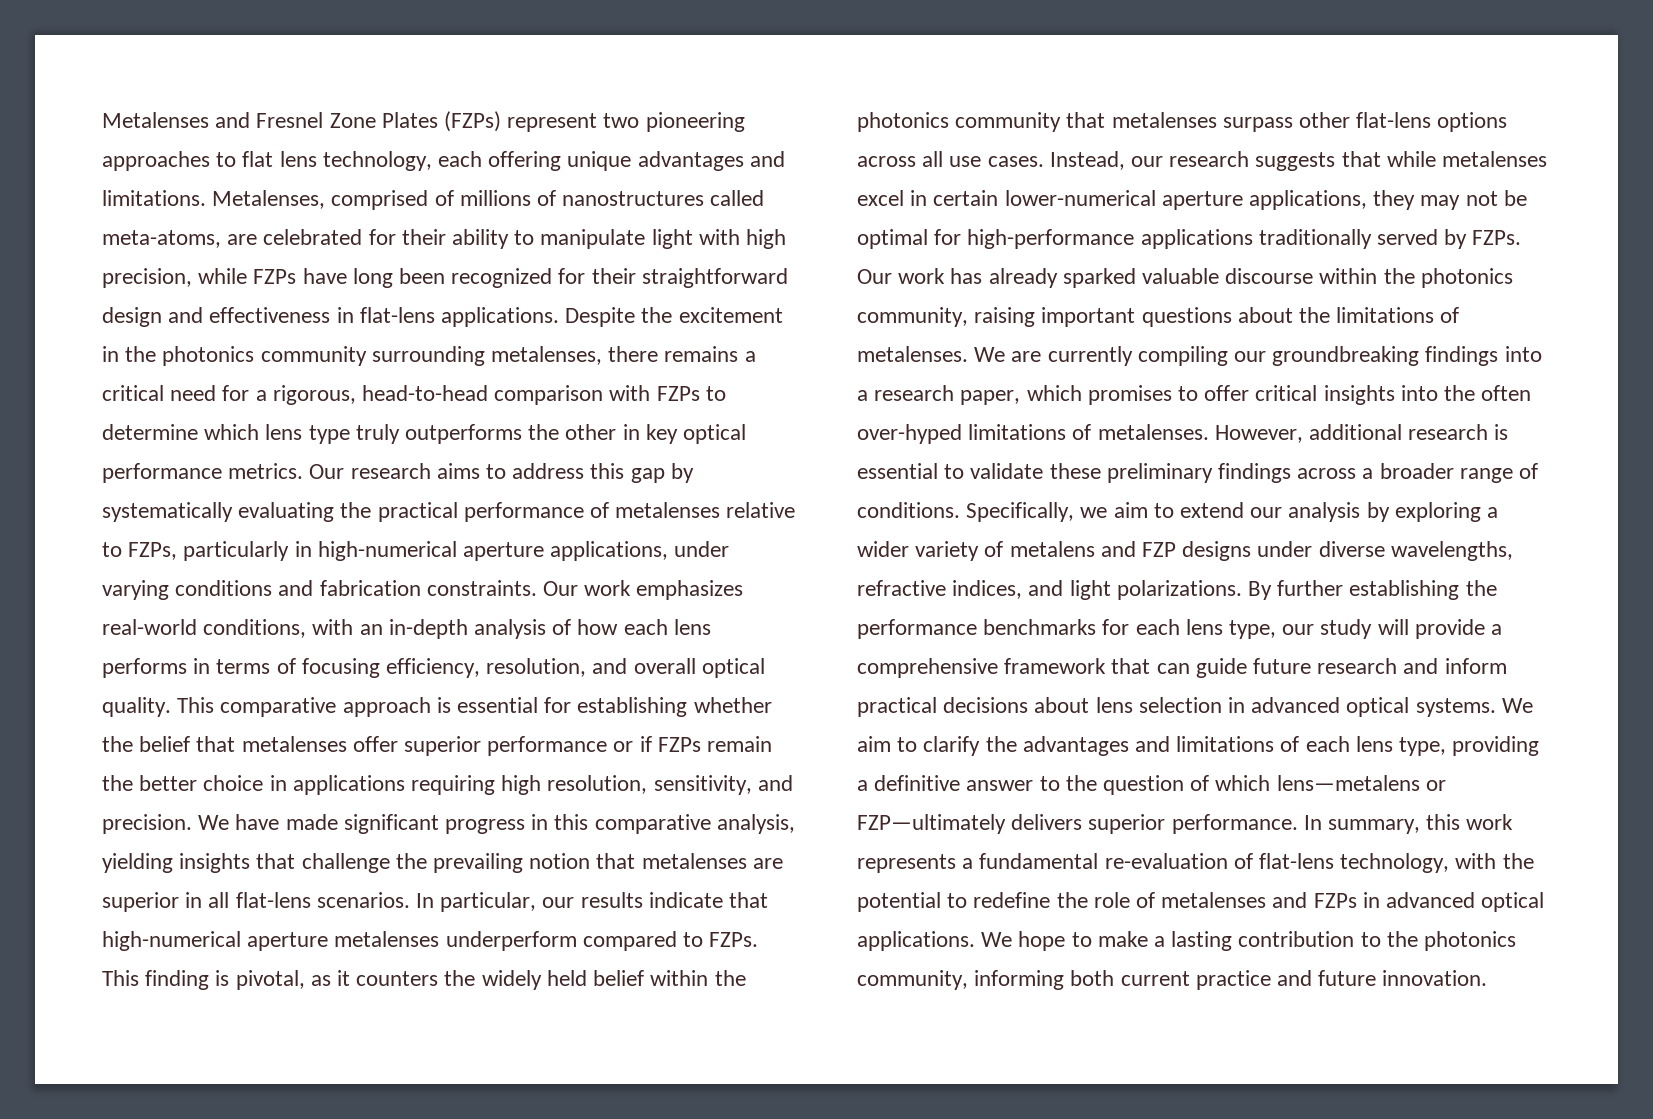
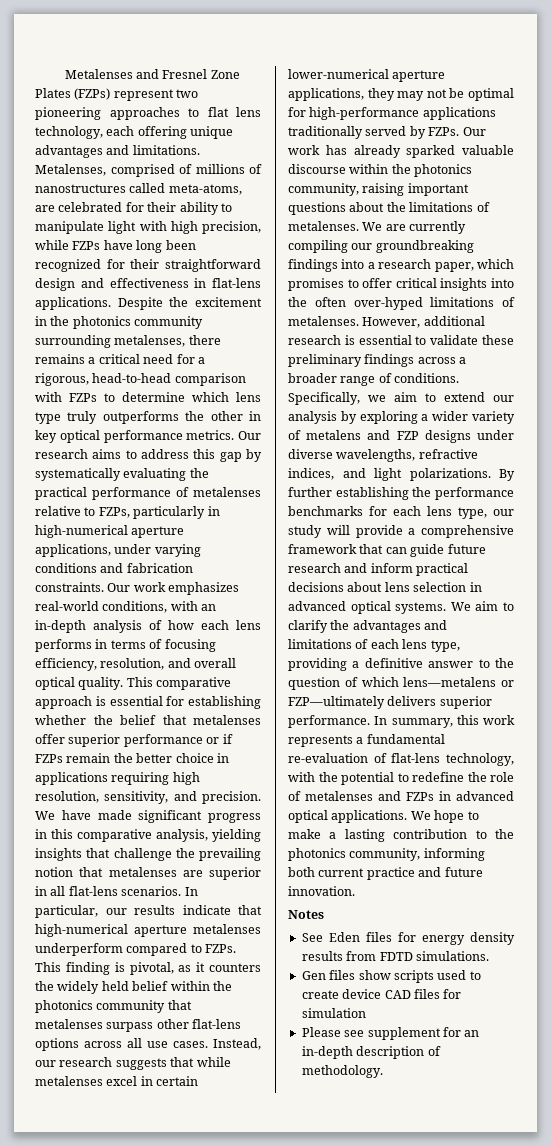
+ Notes
+ See Eden files for energy density results from FDTD simulations.
+ Gen files show scripts used to create device CAD files for simulation
+ Please see supplement for an in-depth description of methodology.

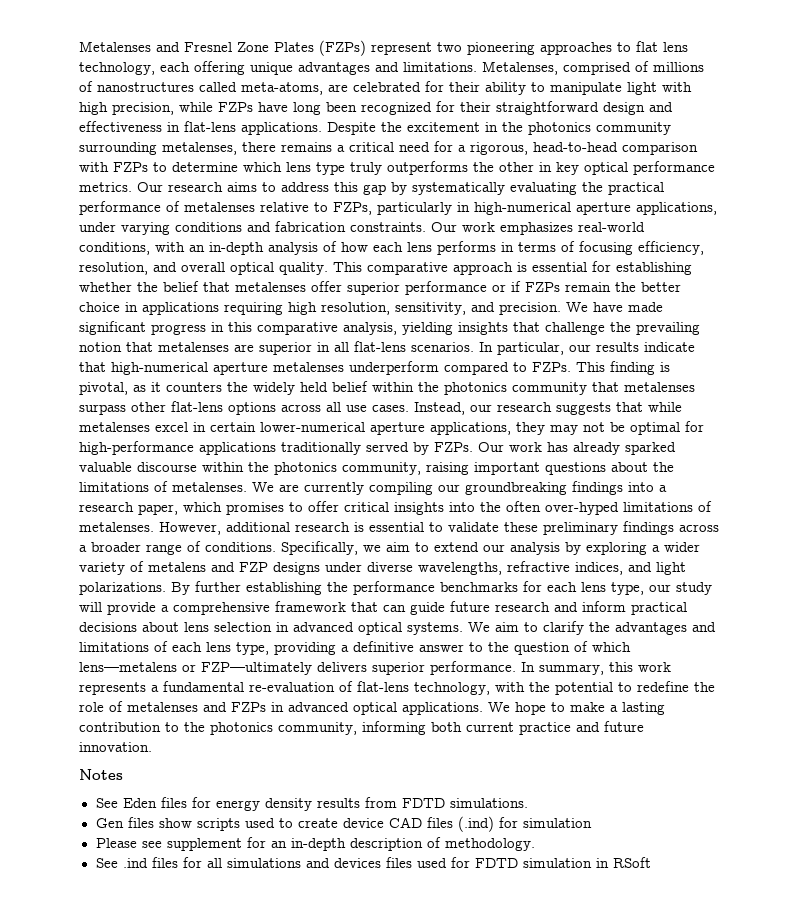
- Gen files show scripts used to create device CAD files for simulation
+ Gen files show scripts used to create device CAD files (.ind) for simulation
+ See .ind files for all simulations and devices files used for FDTD simulation in RSoft

